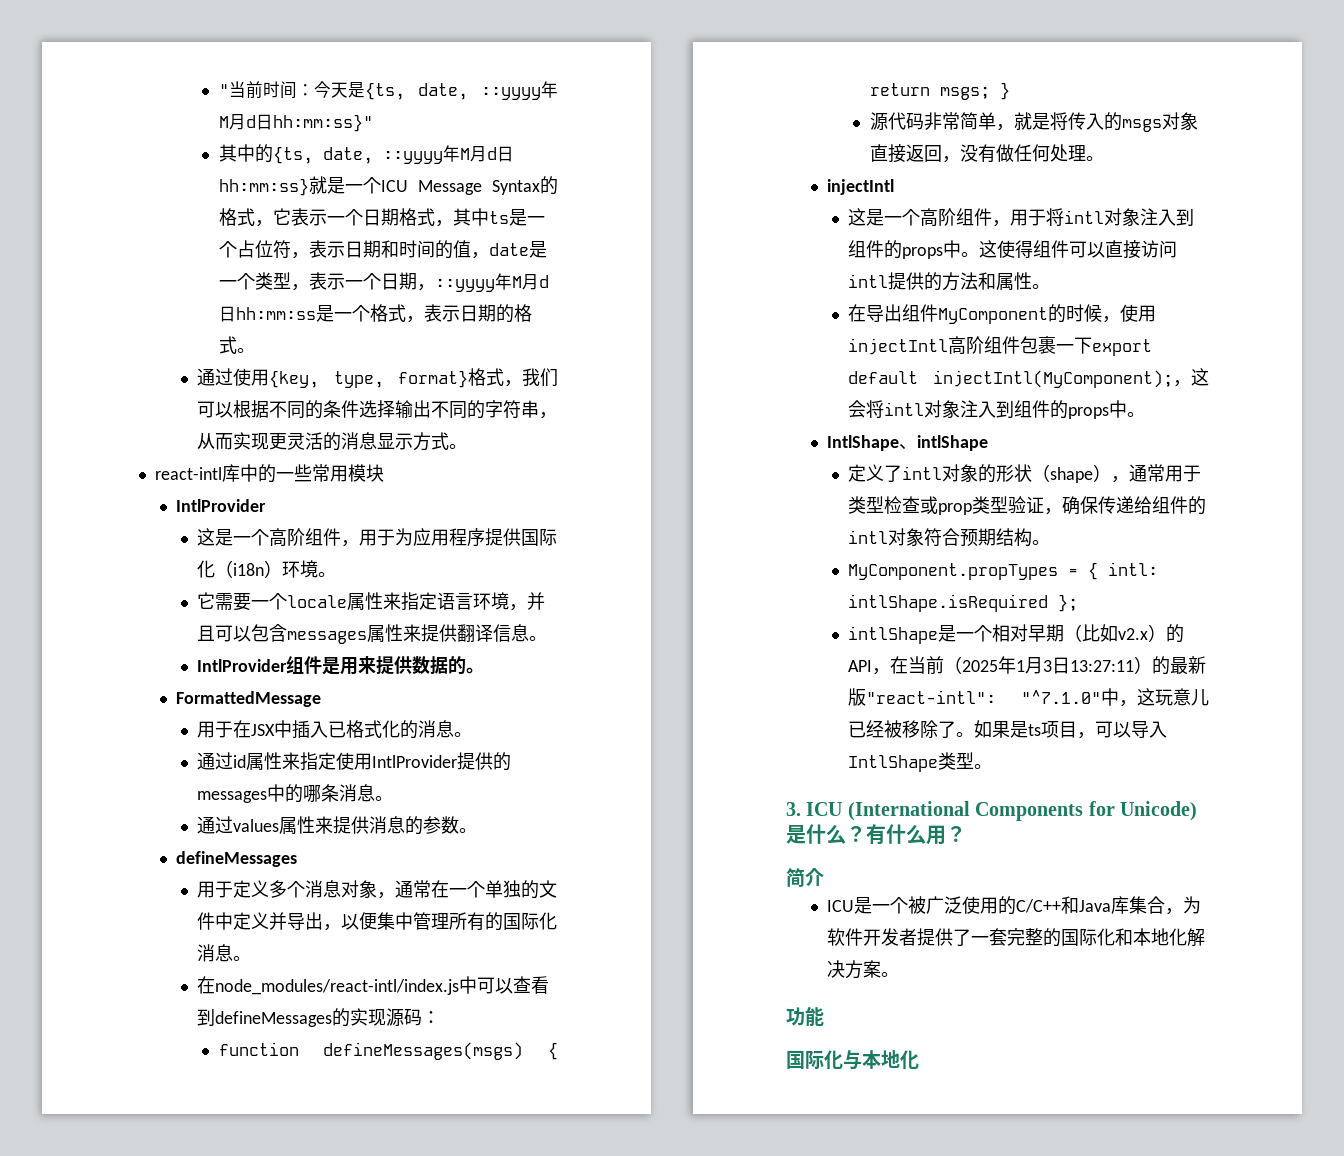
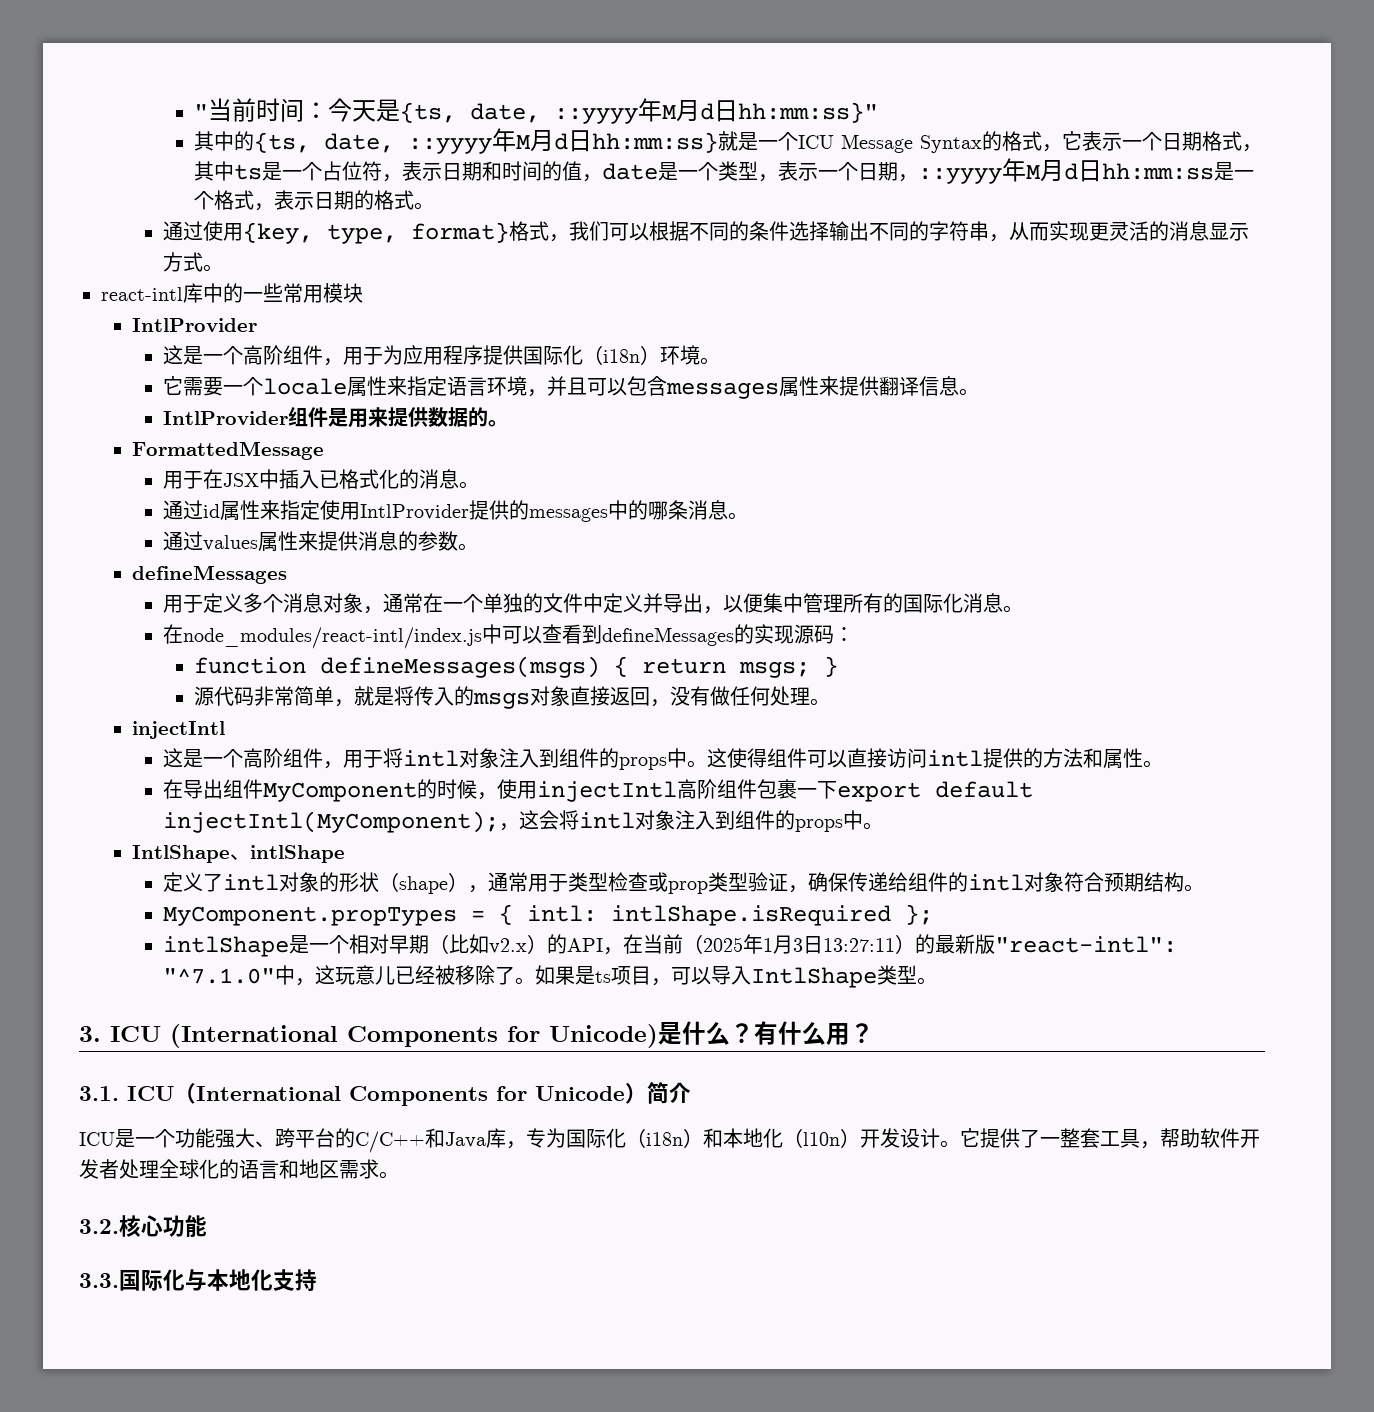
- 简介
- ICU是一个被广泛使用的C/C++和Java库集合，为软件开发者提供了一套完整的国际化和本地化解决方案。
- 功能
+ 3.1. ICU（International Components for Unicode）简介
+ ICU是一个功能强大、跨平台的C/C++和Java库，专为国际化（i18n）和本地化（l10n）开发设计。它提供了一整套工具，帮助软件开发者处理全球化的语言和地区需求。
+ 3.2.核心功能
- 国际化与本地化
+ 3.3.国际化与本地化支持

